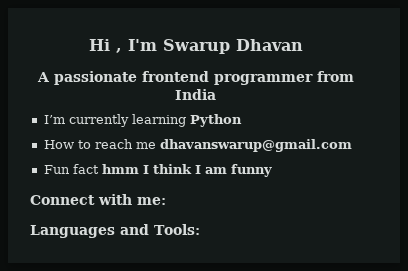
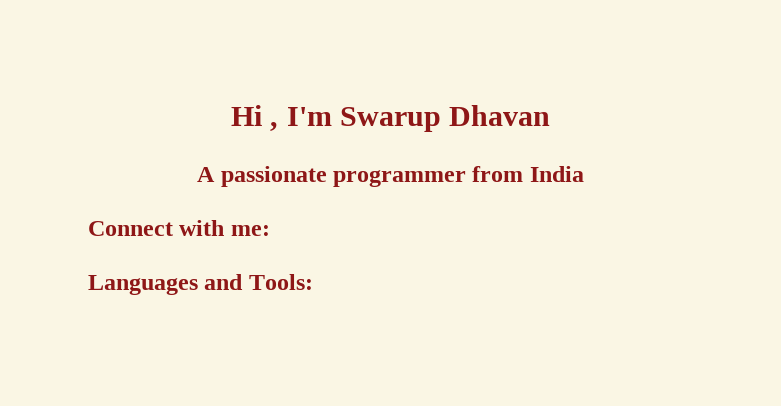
- A passionate frontend programmer from India
+ A passionate programmer from India
- I’m currently learning Python
- How to reach me dhavanswarup@gmail.com
- Fun fact hmm I think I am funny

